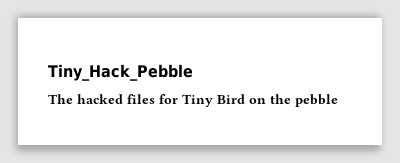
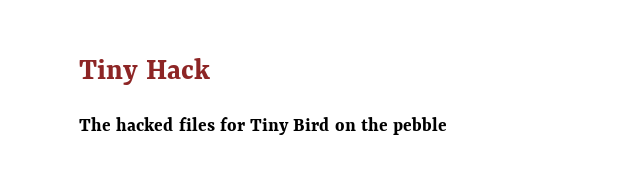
- Tiny_Hack_Pebble
+ Tiny Hack

